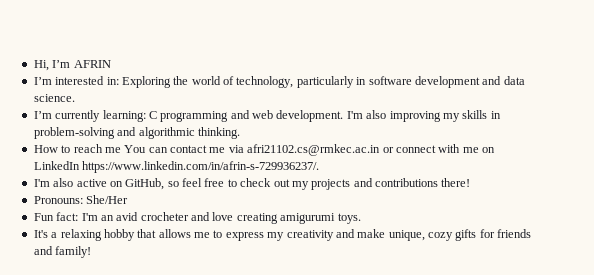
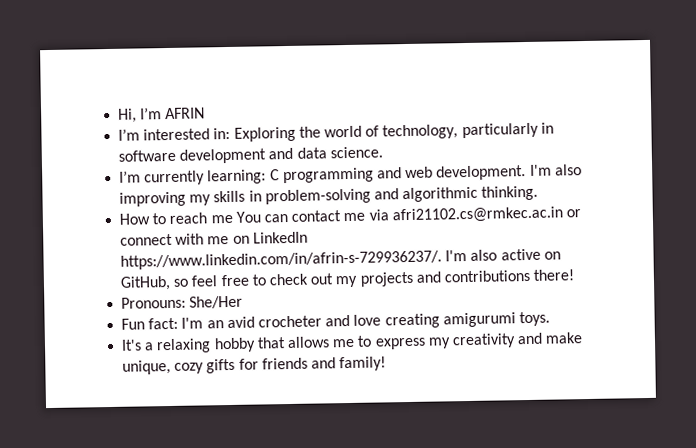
- How to reach me You can contact me via afri21102.cs@rmkec.ac.in or connect with me on LinkedIn https://www.linkedin.com/in/afrin-s-729936237/.
- I'm also active on GitHub, so feel free to check out my projects and contributions there!
+ How to reach me You can contact me via afri21102.cs@rmkec.ac.in or connect with me on LinkedIn https://www.linkedin.com/in/afrin-s-729936237/. I'm also active on GitHub, so feel free to check out my projects and contributions there!

